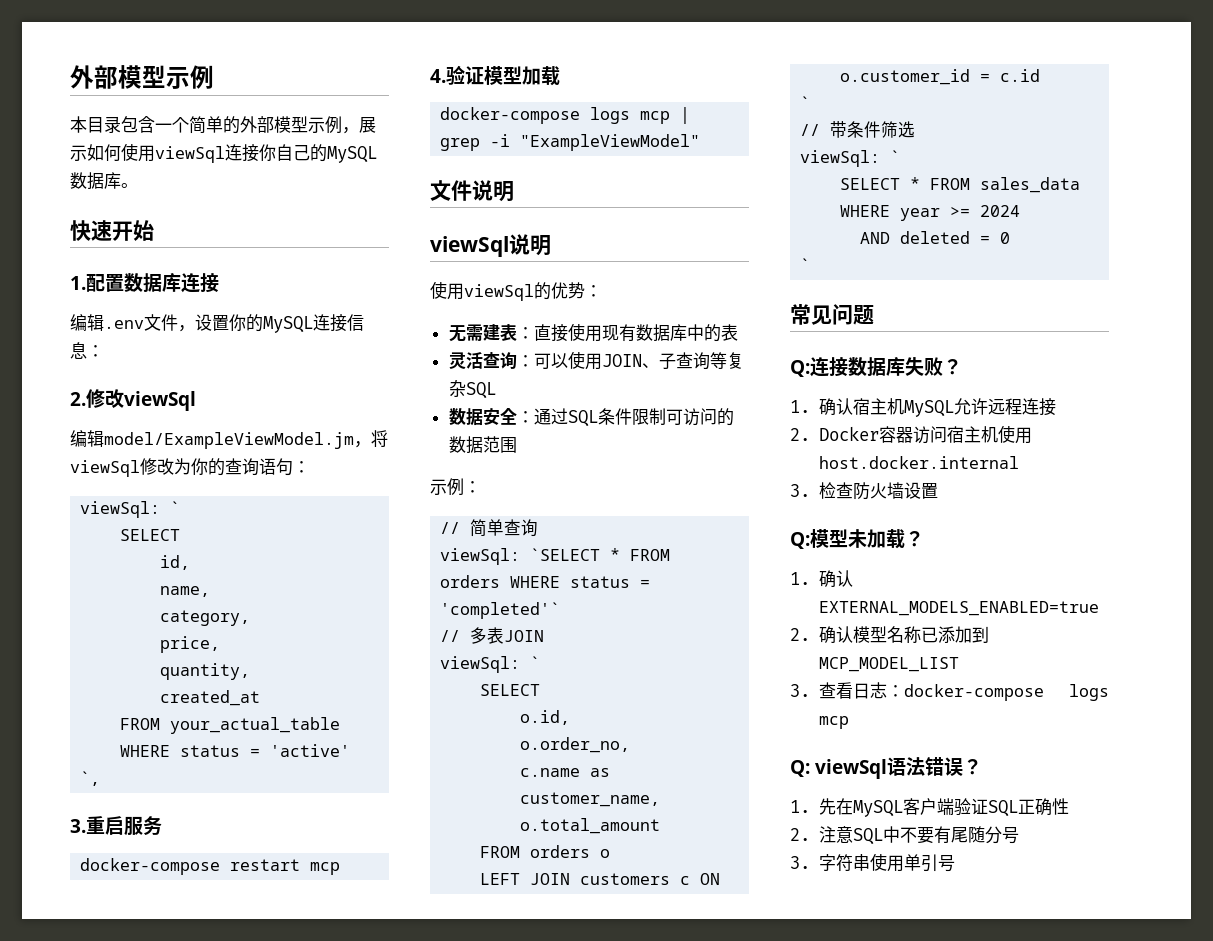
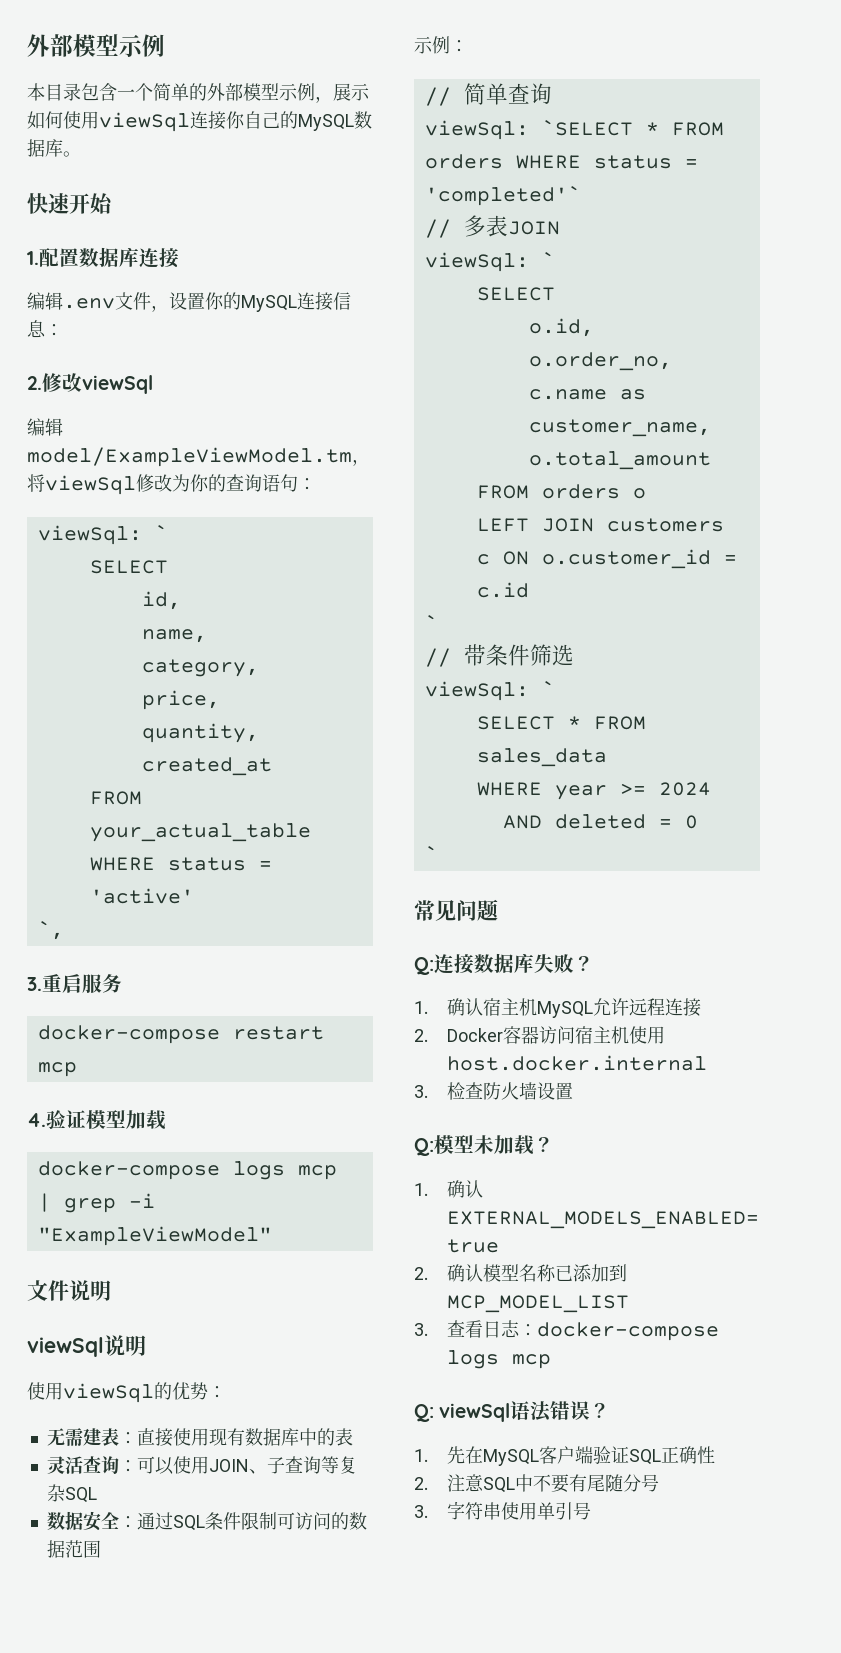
- 编辑model/ExampleViewModel.jm，将viewSql修改为你的查询语句：
+ 编辑model/ExampleViewModel.tm，将viewSql修改为你的查询语句：

